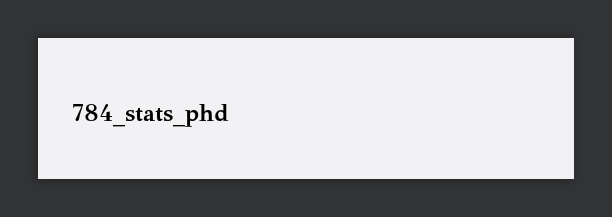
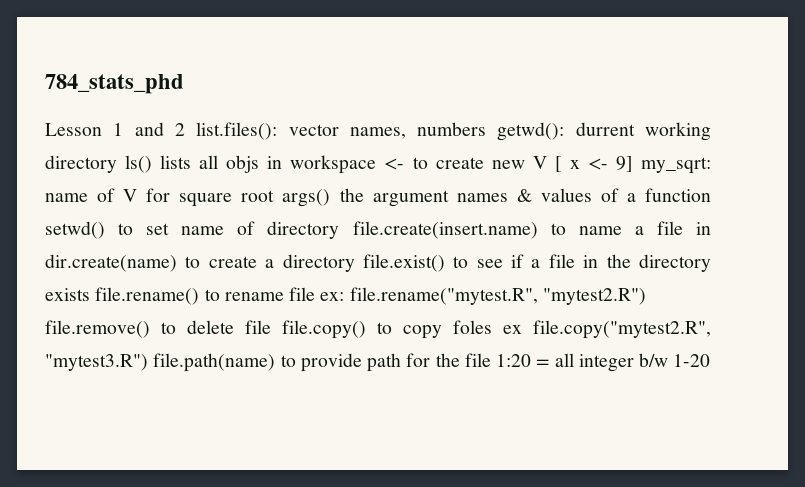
+ Lesson 1 and 2 list.files(): vector names, numbers getwd(): durrent working directory ls() lists all objs in workspace <- to create new V [ x <- 9] my_sqrt: name of V for square root args() the argument names & values of a function setwd() to set name of directory file.create(insert.name) to name a file in dir.create(name) to create a directory file.exist() to see if a file in the directory exists file.rename() to rename file ex: file.rename("mytest.R", "mytest2.R") file.remove() to delete file file.copy() to copy foles ex file.copy("mytest2.R", "mytest3.R") file.path(name) to provide path for the file 1:20 = all integer b/w 1-20

